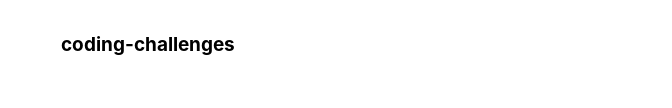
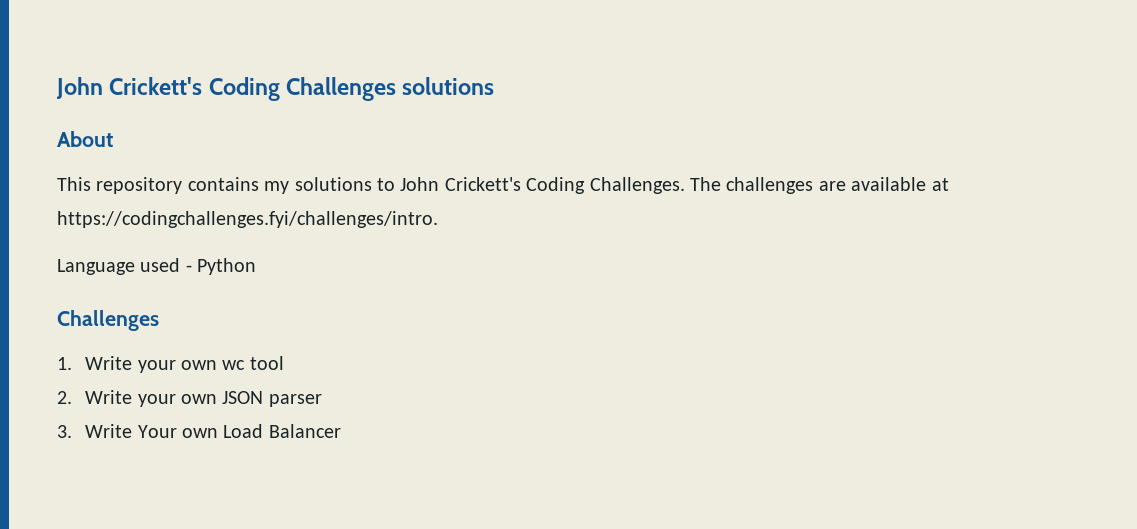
- coding-challenges
+ John Crickett's Coding Challenges solutions
+ About
+ This repository contains my solutions to John Crickett's Coding Challenges. The challenges are available at https://codingchallenges.fyi/challenges/intro.
+ Language used - Python
+ Challenges
+ 1. Write your own wc tool
+ 2. Write your own JSON parser
+ 3. Write Your own Load Balancer

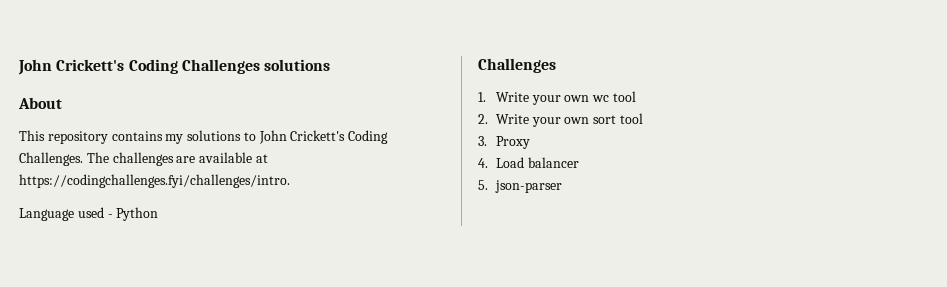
- 2. Write your own JSON parser
+ 2. Write your own sort tool
- 3. Write Your own Load Balancer
+ 3. Proxy
+ 4. Load balancer
+ 5. json-parser

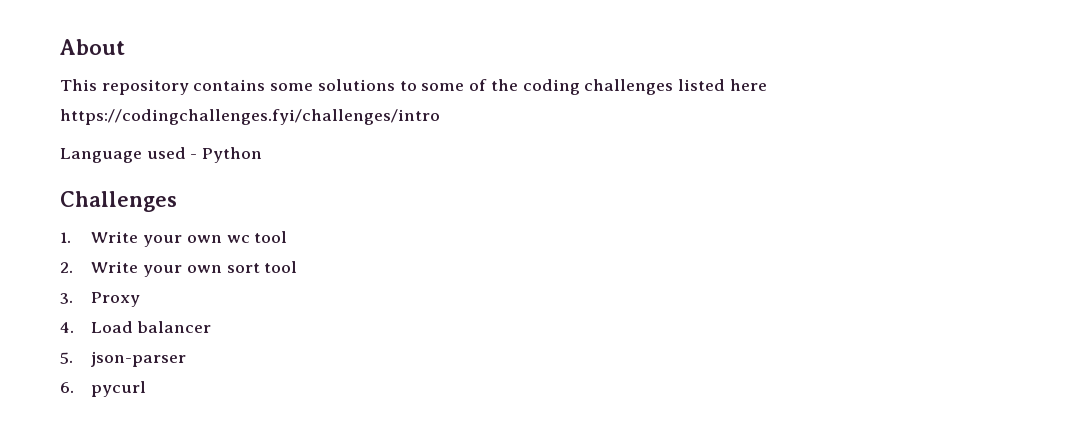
- John Crickett's Coding Challenges solutions
- This repository contains my solutions to John Crickett's Coding Challenges. The challenges are available at https://codingchallenges.fyi/challenges/intro.
+ This repository contains some solutions to some of the coding challenges listed here https://codingchallenges.fyi/challenges/intro
+ 6. pycurl

